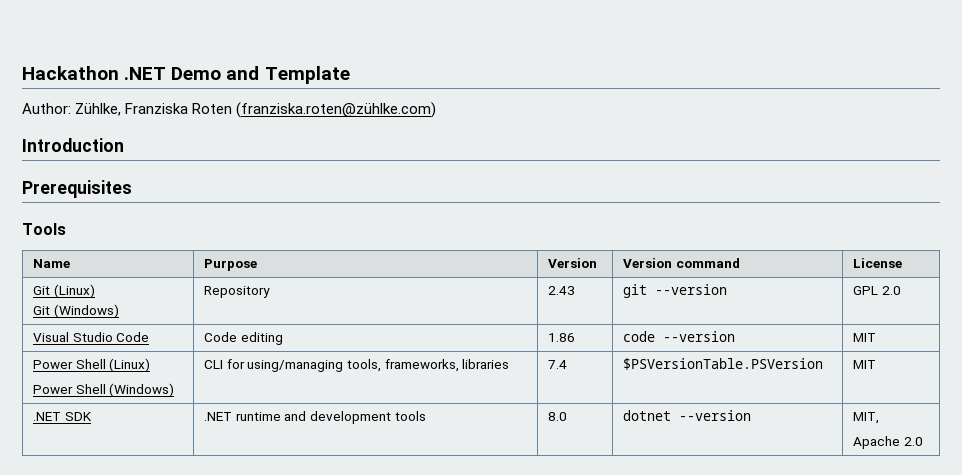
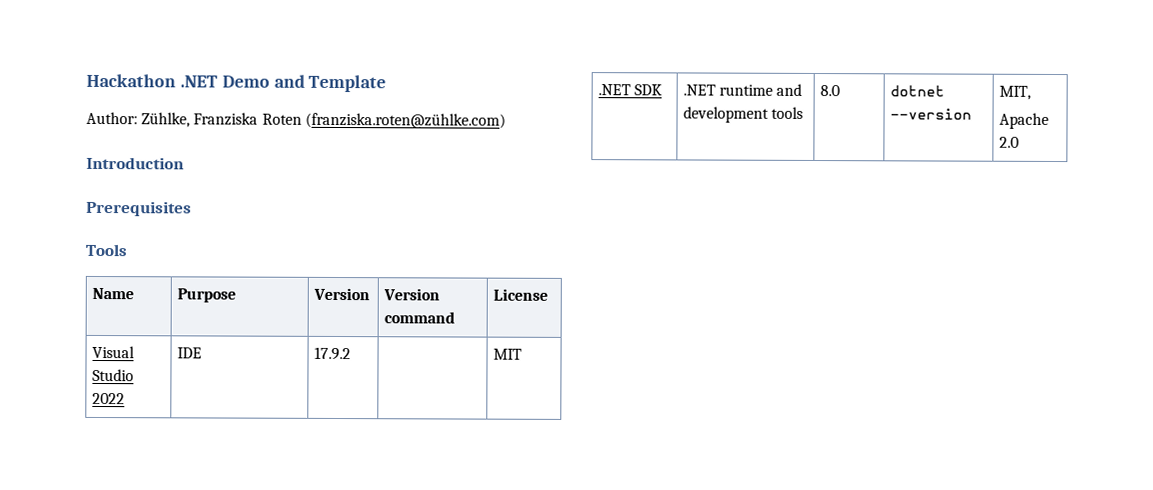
- Git (Linux)
- Git (Windows) | Repository | 2.43 | git --version | GPL 2.0
- Visual Studio Code | Code editing | 1.86 | code --version | MIT
- Power Shell (Linux)
- Power Shell (Windows) | CLI for using/managing tools, frameworks, libraries | 7.4 | $PSVersionTable.PSVersion | MIT
+ Visual Studio 2022 | IDE | 17.9.2 | | MIT

